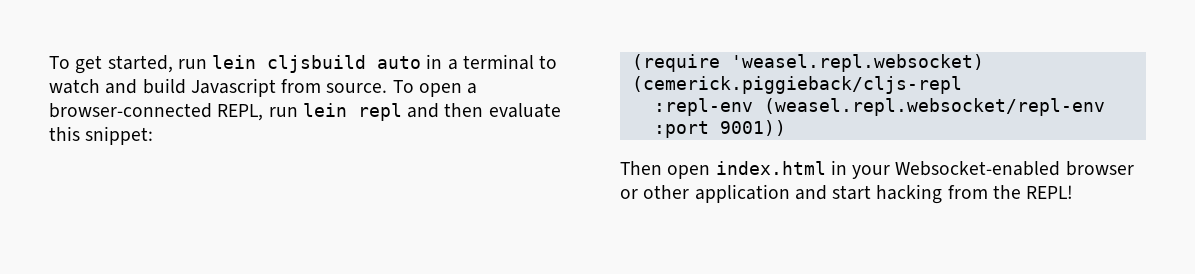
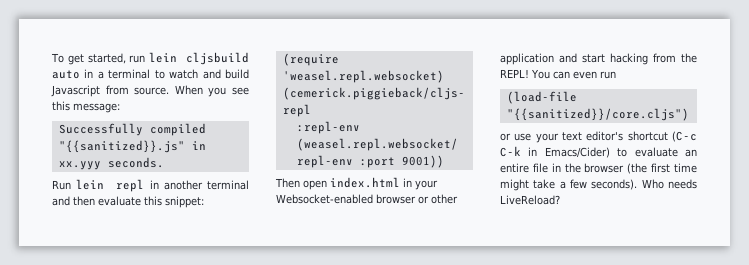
- To open a browser-connected REPL, run lein repl and then evaluate this snippet:
+ When you see this message:
+ Successfully compiled "{{sanitized}}.js" in xx.yyy seconds.
+ Run lein repl in another terminal and then evaluate this snippet:
+ You can even run
+ (load-file "{{sanitized}}/core.cljs")
+ or use your text editor's shortcut (C-c C-k in Emacs/Cider) to evaluate an entire file in the browser (the first time might take a few seconds). Who needs LiveReload?

